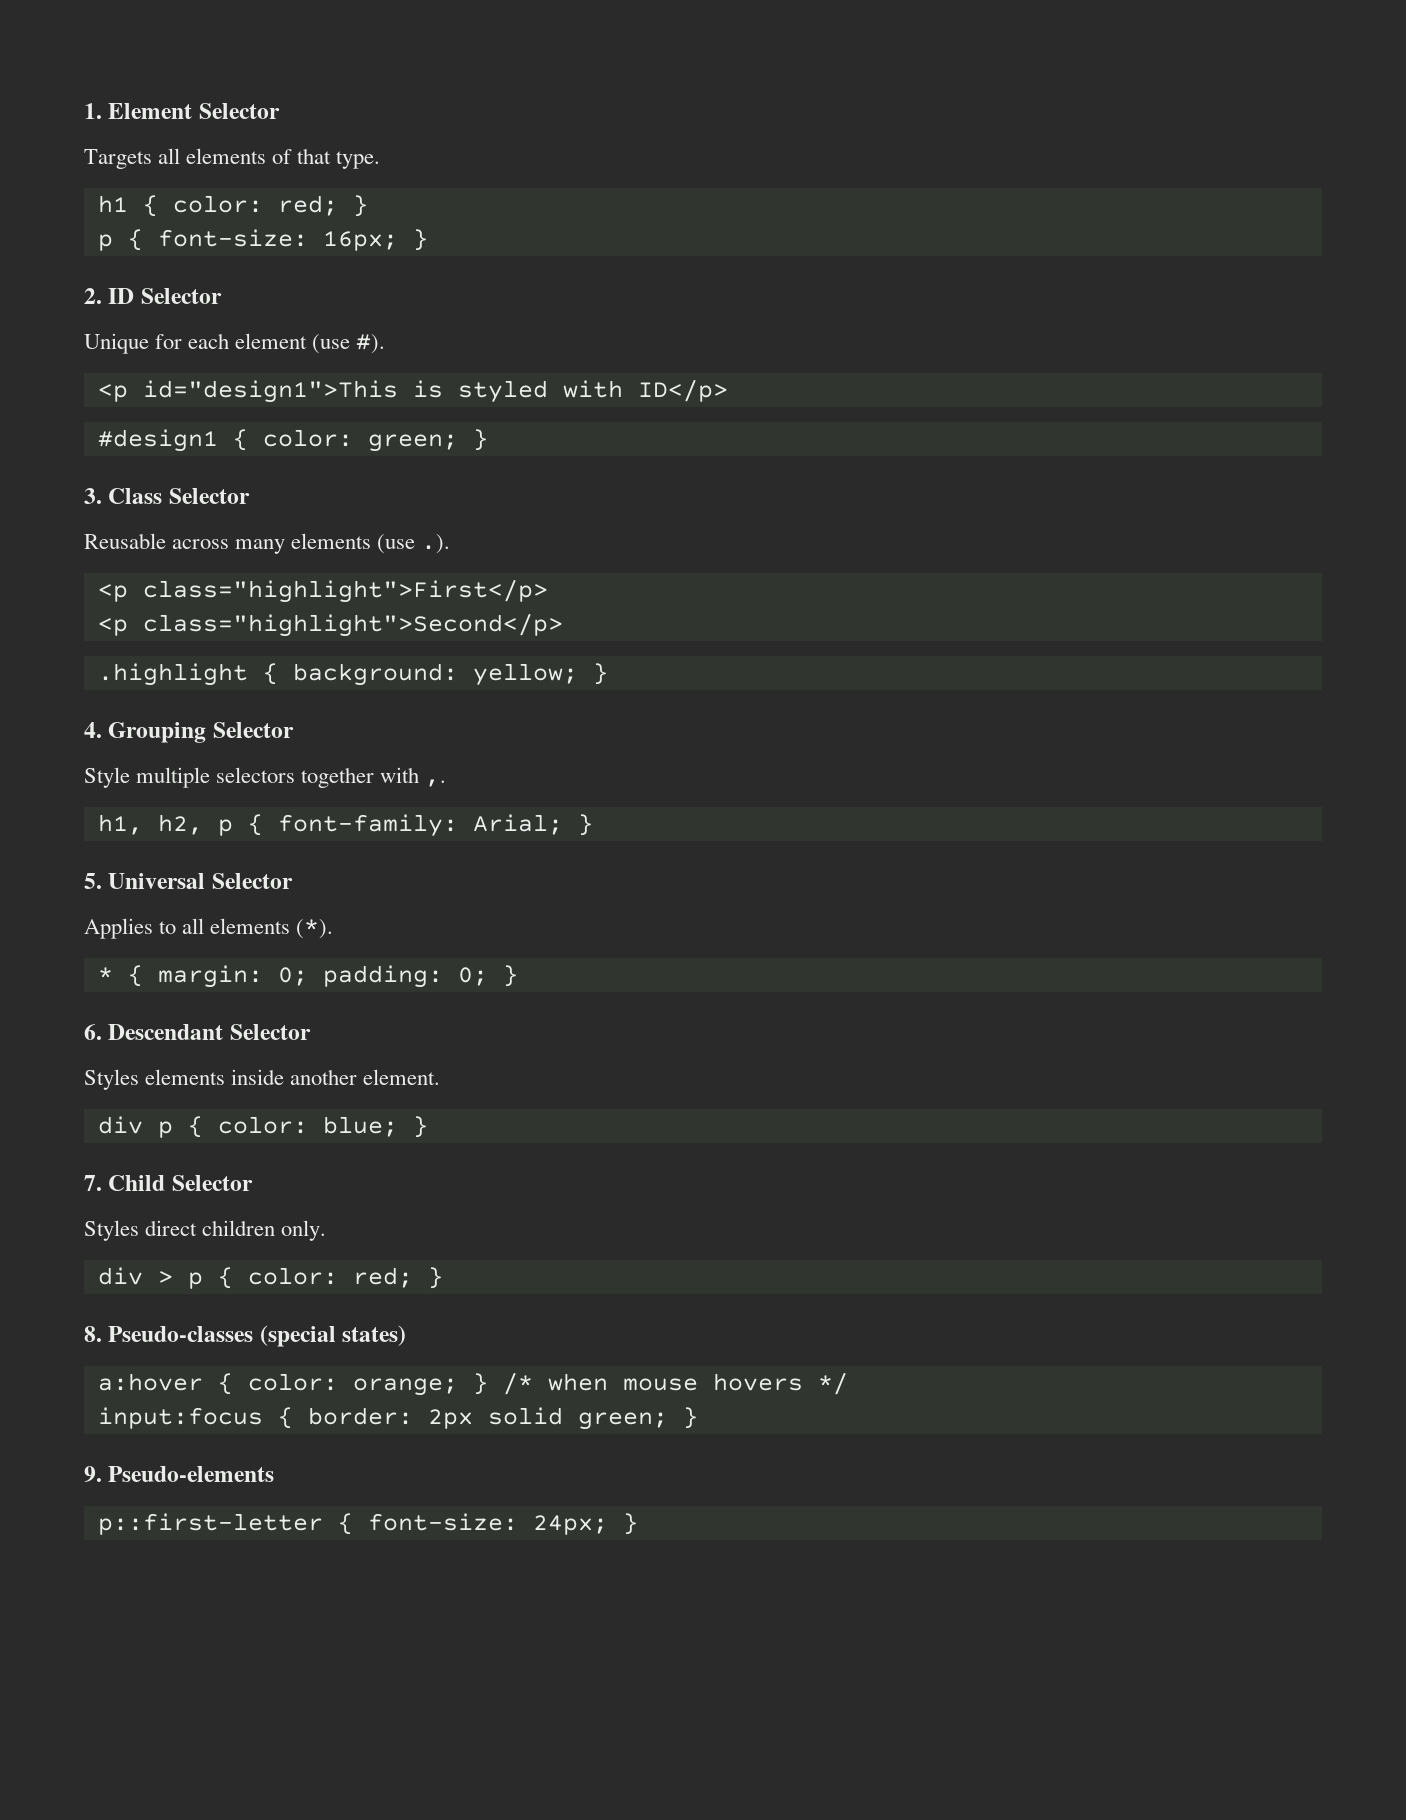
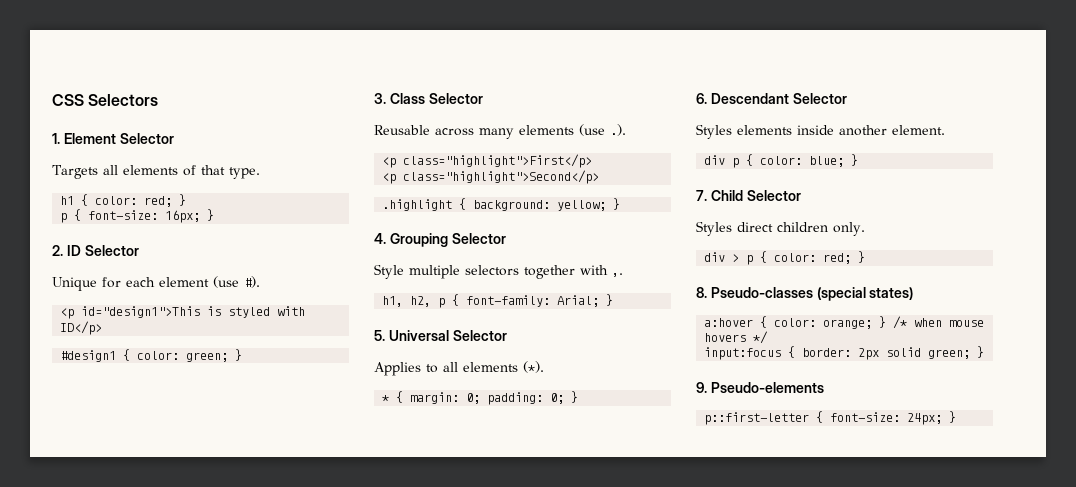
+ CSS Selectors

